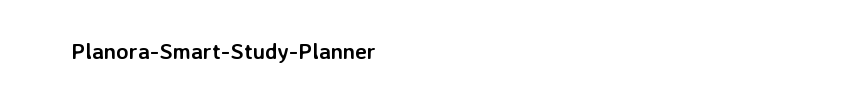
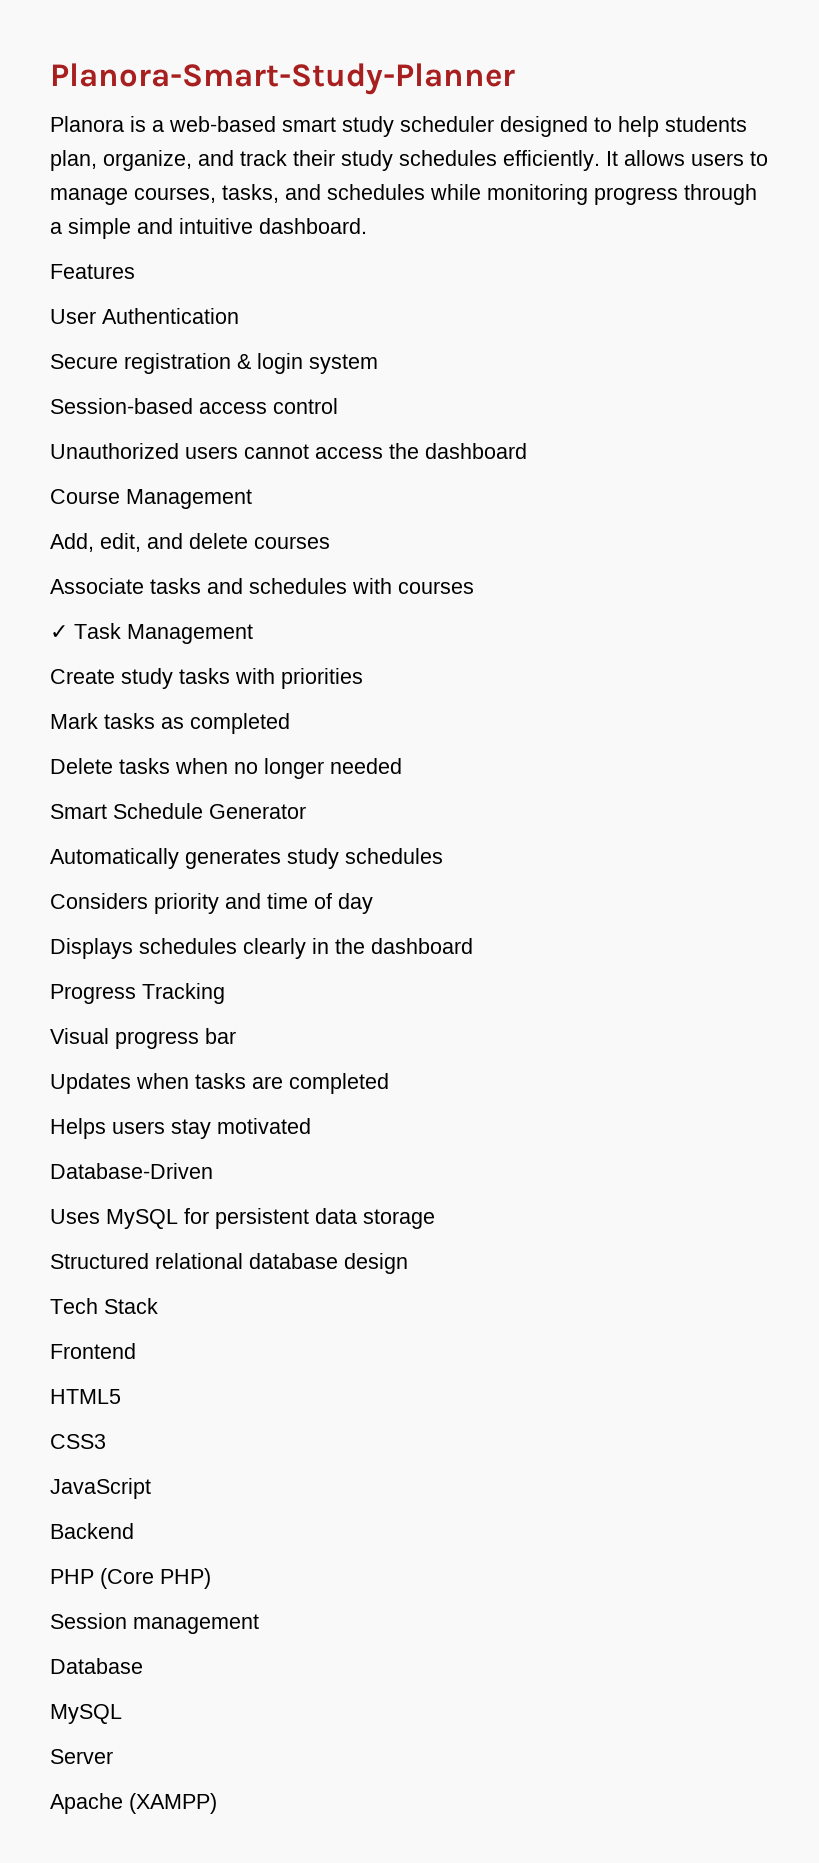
+ Planora is a web-based smart study scheduler designed to help students plan, organize, and track their study schedules efficiently. It allows users to manage courses, tasks, and schedules while monitoring progress through a simple and intuitive dashboard.
+ Features
+ User Authentication
+ Secure registration & login system
+ Session-based access control
+ Unauthorized users cannot access the dashboard
+ Course Management
+ Add, edit, and delete courses
+ Associate tasks and schedules with courses
+ ✓ Task Management
+ Create study tasks with priorities
+ Mark tasks as completed
+ Delete tasks when no longer needed
+ Smart Schedule Generator
+ Automatically generates study schedules
+ Considers priority and time of day
+ Displays schedules clearly in the dashboard
+ Progress Tracking
+ Visual progress bar
+ Updates when tasks are completed
+ Helps users stay motivated
+ Database-Driven
+ Uses MySQL for persistent data storage
+ Structured relational database design
+ Tech Stack
+ Frontend
+ HTML5
+ CSS3
+ JavaScript
+ Backend
+ PHP (Core PHP)
+ Session management
+ Database
+ MySQL
+ Server
+ Apache (XAMPP)

